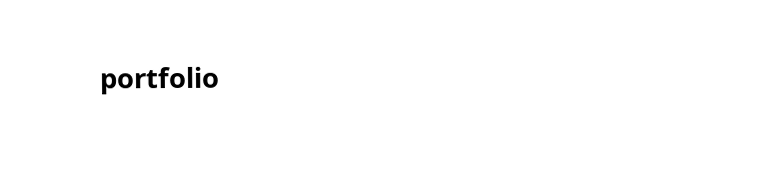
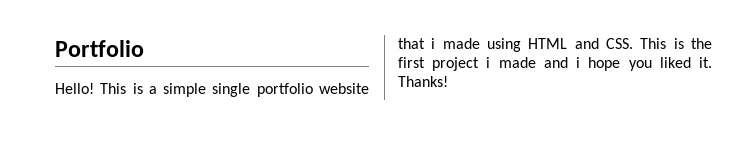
- portfolio
+ Portfolio
+ Hello! This is a simple single portfolio website that i made using HTML and CSS. This is the first project i made and i hope you liked it. Thanks!

